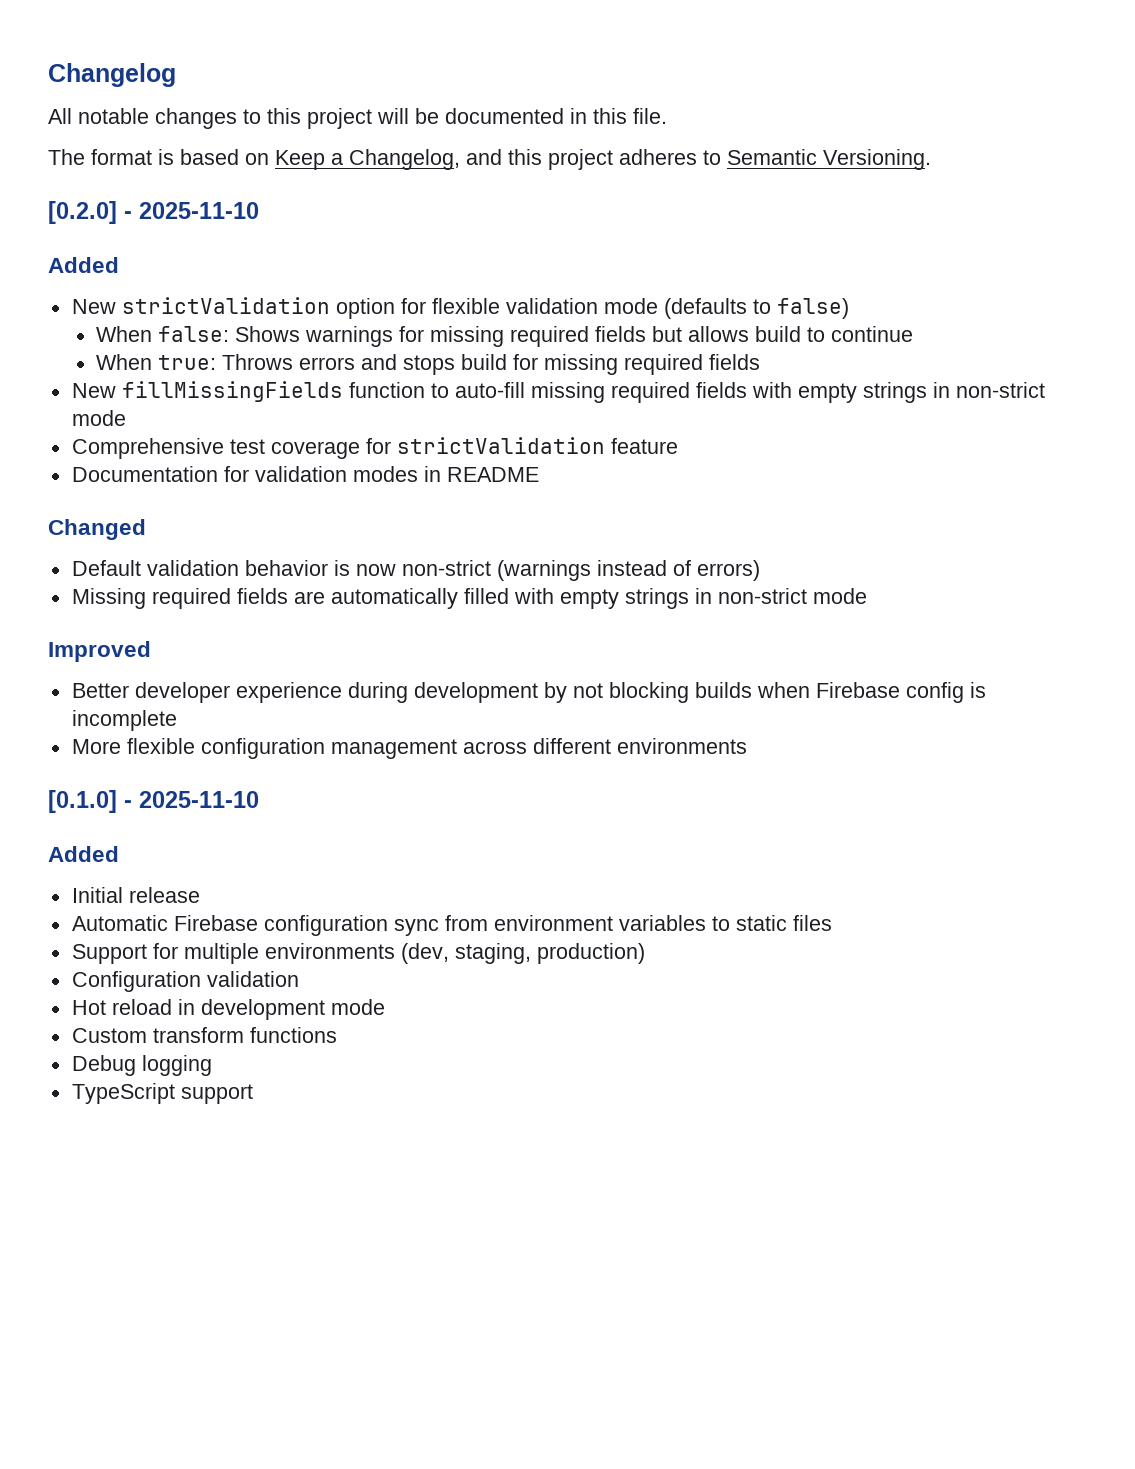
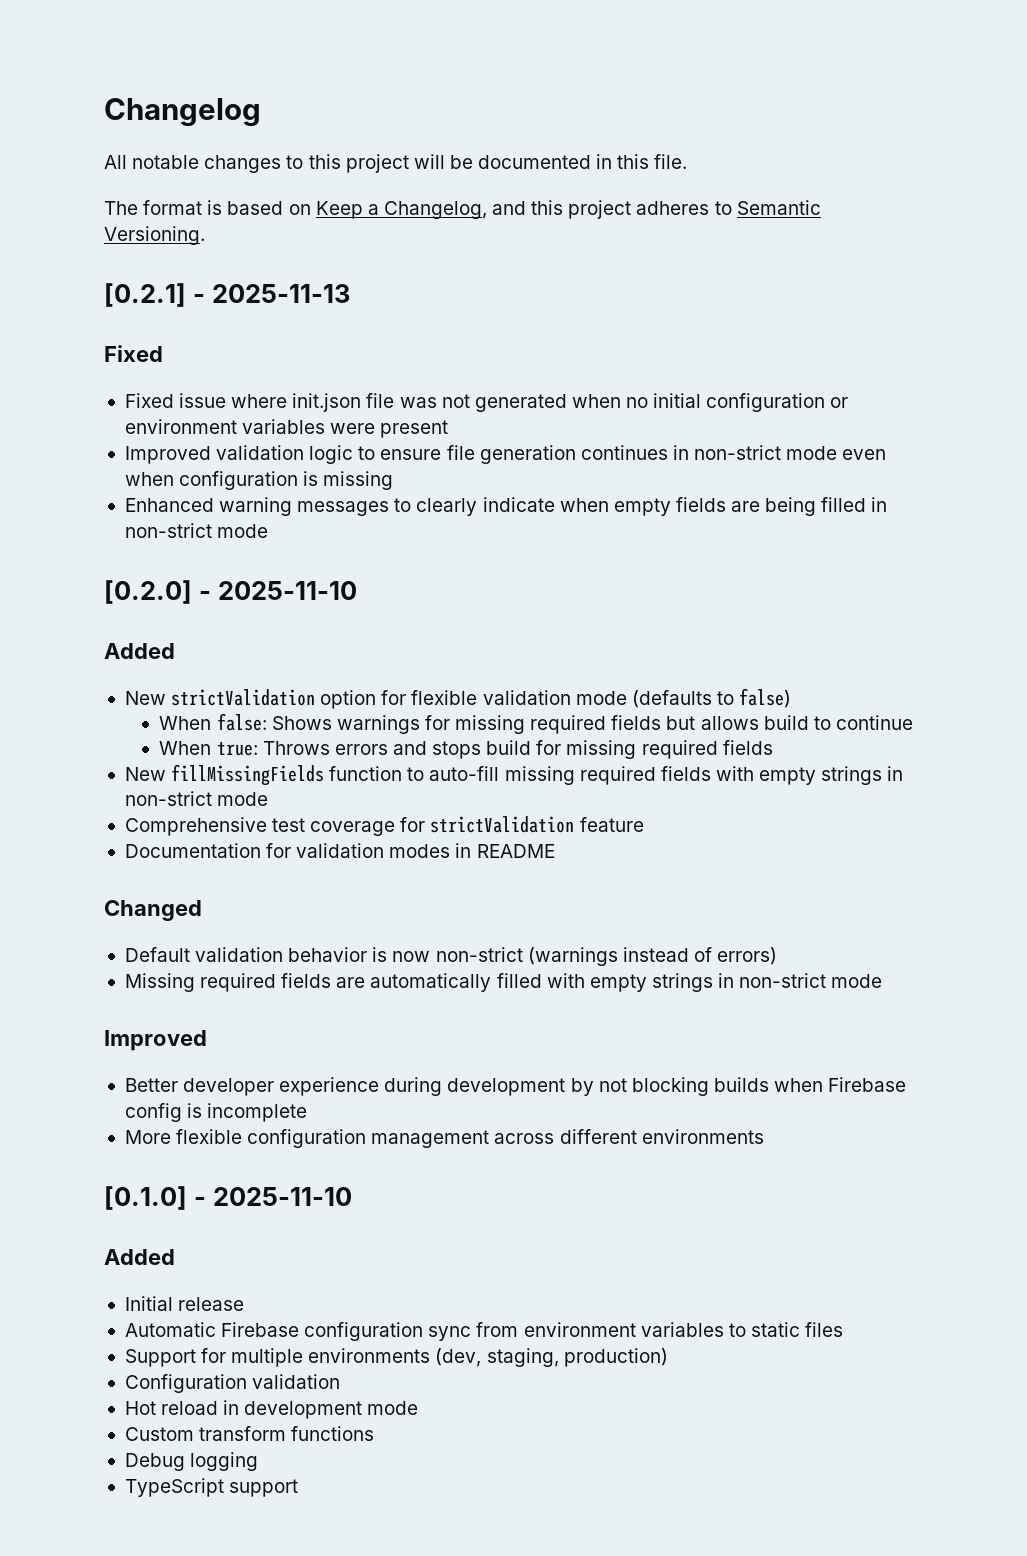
+ [0.2.1] - 2025-11-13
+ Fixed
+ Fixed issue where init.json file was not generated when no initial configuration or environment variables were present
+ Improved validation logic to ensure file generation continues in non-strict mode even when configuration is missing
+ Enhanced warning messages to clearly indicate when empty fields are being filled in non-strict mode

